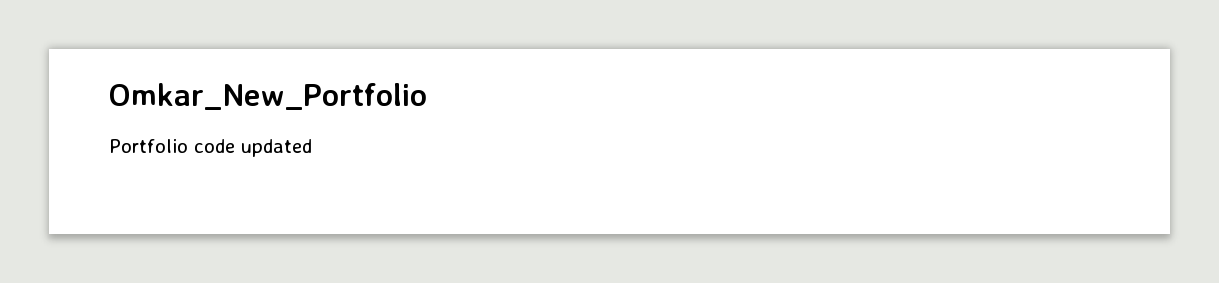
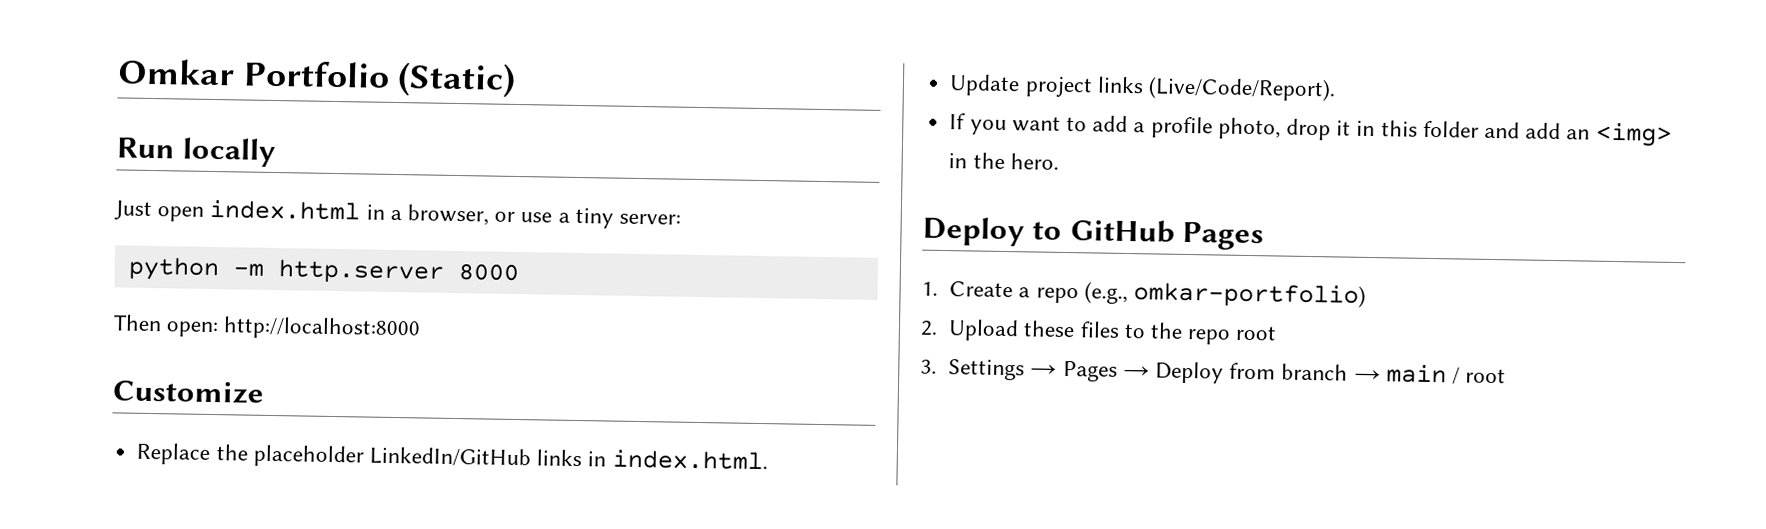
- Omkar_New_Portfolio
- Portfolio code updated
+ Omkar Portfolio (Static)
+ Run locally
+ Just open index.html in a browser, or use a tiny server:
+ python -m http.server 8000
+ Then open: http://localhost:8000
+ Customize
+ Replace the placeholder LinkedIn/GitHub links in index.html.
+ Update project links (Live/Code/Report).
+ If you want to add a profile photo, drop it in this folder and add an <img> in the hero.
+ Deploy to GitHub Pages
+ 1. Create a repo (e.g., omkar-portfolio)
+ 2. Upload these files to the repo root
+ 3. Settings → Pages → Deploy from branch → main / root

